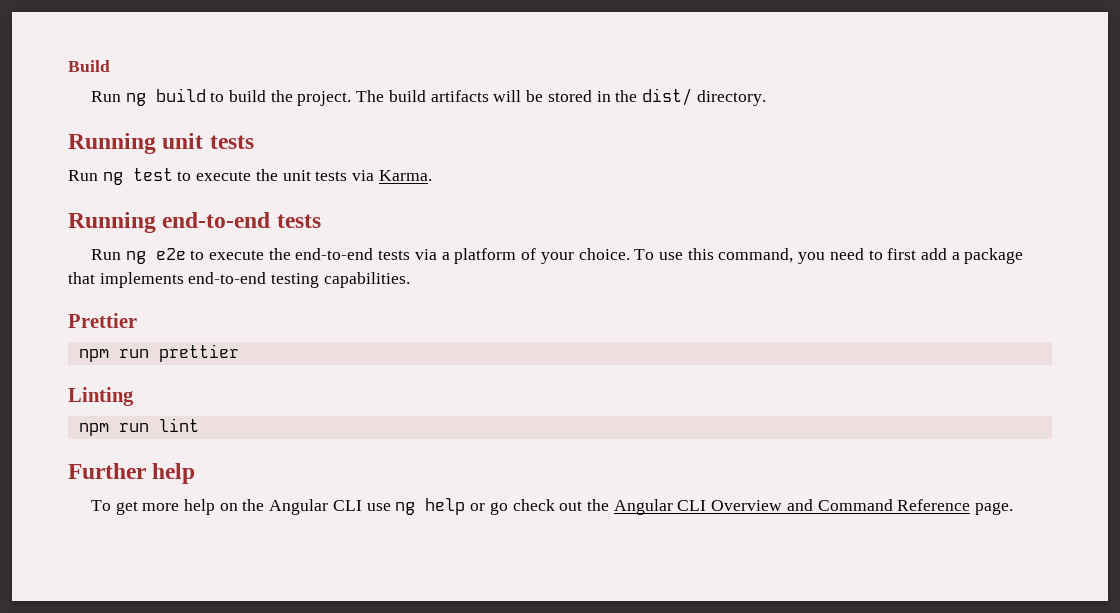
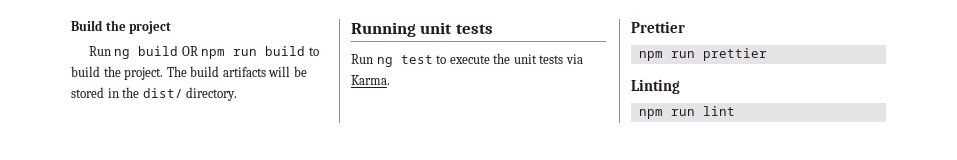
- Build
+ Build the project
- Run ng build to build the project.
+ Run ng build OR npm run build to build the project.
- Running end-to-end tests
- Run ng e2e to execute the end-to-end tests via a platform of your choice. To use this command, you need to first add a package that implements end-to-end testing capabilities.
- Further help
- To get more help on the Angular CLI use ng help or go check out the Angular CLI Overview and Command Reference page.

